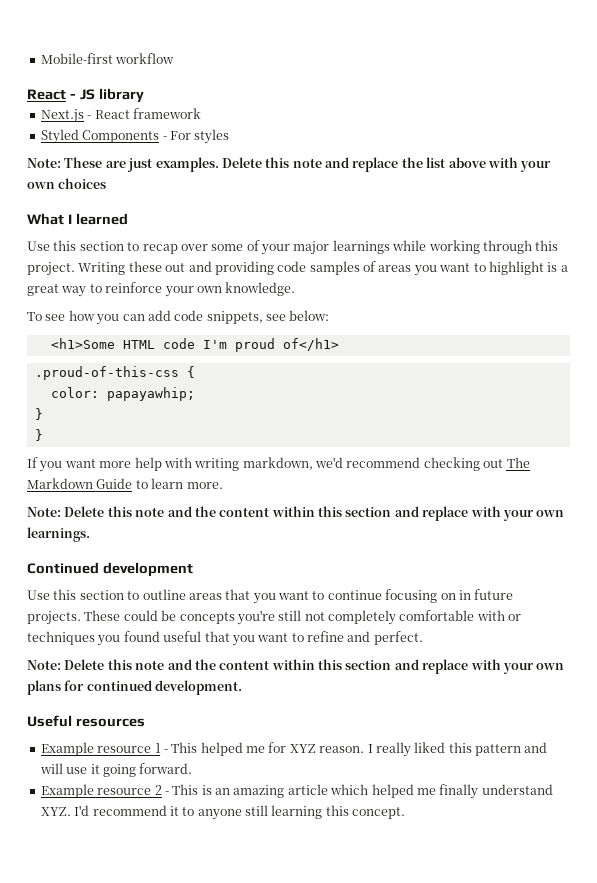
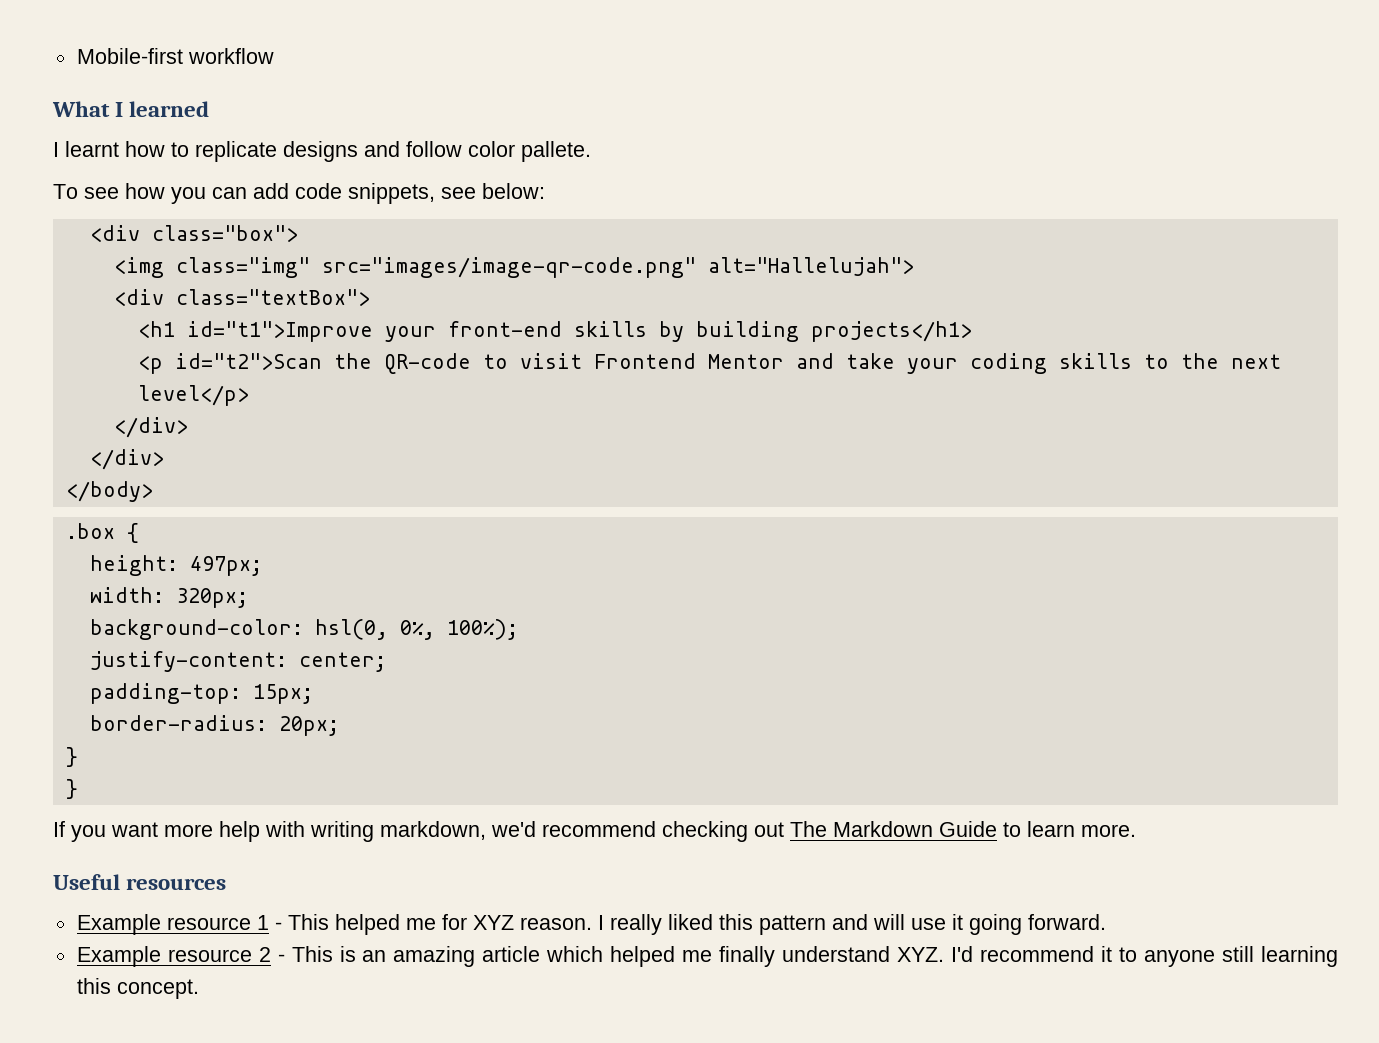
- React - JS library
- Next.js - React framework
- Styled Components - For styles
- Note: These are just examples. Delete this note and replace the list above with your own choices
  What I learned
- Use this section to recap over some of your major learnings while working through this project. Writing these out and providing code samples of areas you want to highlight is a great way to reinforce your own knowledge.
+ I learnt how to replicate designs and follow color pallete.
- <h1>Some HTML code I'm proud of</h1>
- .proud-of-this-css {
- color: papayawhip;
+ <div class="box">
+ <img class="img" src="images/image-qr-code.png" alt="Hallelujah">
+ <div class="textBox">
+ <h1 id="t1">Improve your front-end skills by building projects</h1>
+ <p id="t2">Scan the QR-code to visit Frontend Mentor and take your coding skills to the next level</p>
+ </div>
+ </div>
+ </body>
+ .box {
+ height: 497px;
+ width: 320px;
+ background-color: hsl(0, 0%, 100%);
+ justify-content: center;
+ padding-top: 15px;
+ border-radius: 20px;
- Note: Delete this note and the content within this section and replace with your own learnings.
- Continued development
- Use this section to outline areas that you want to continue focusing on in future projects. These could be concepts you're still not completely comfortable with or techniques you found useful that you want to refine and perfect.
- Note: Delete this note and the content within this section and replace with your own plans for continued development.

